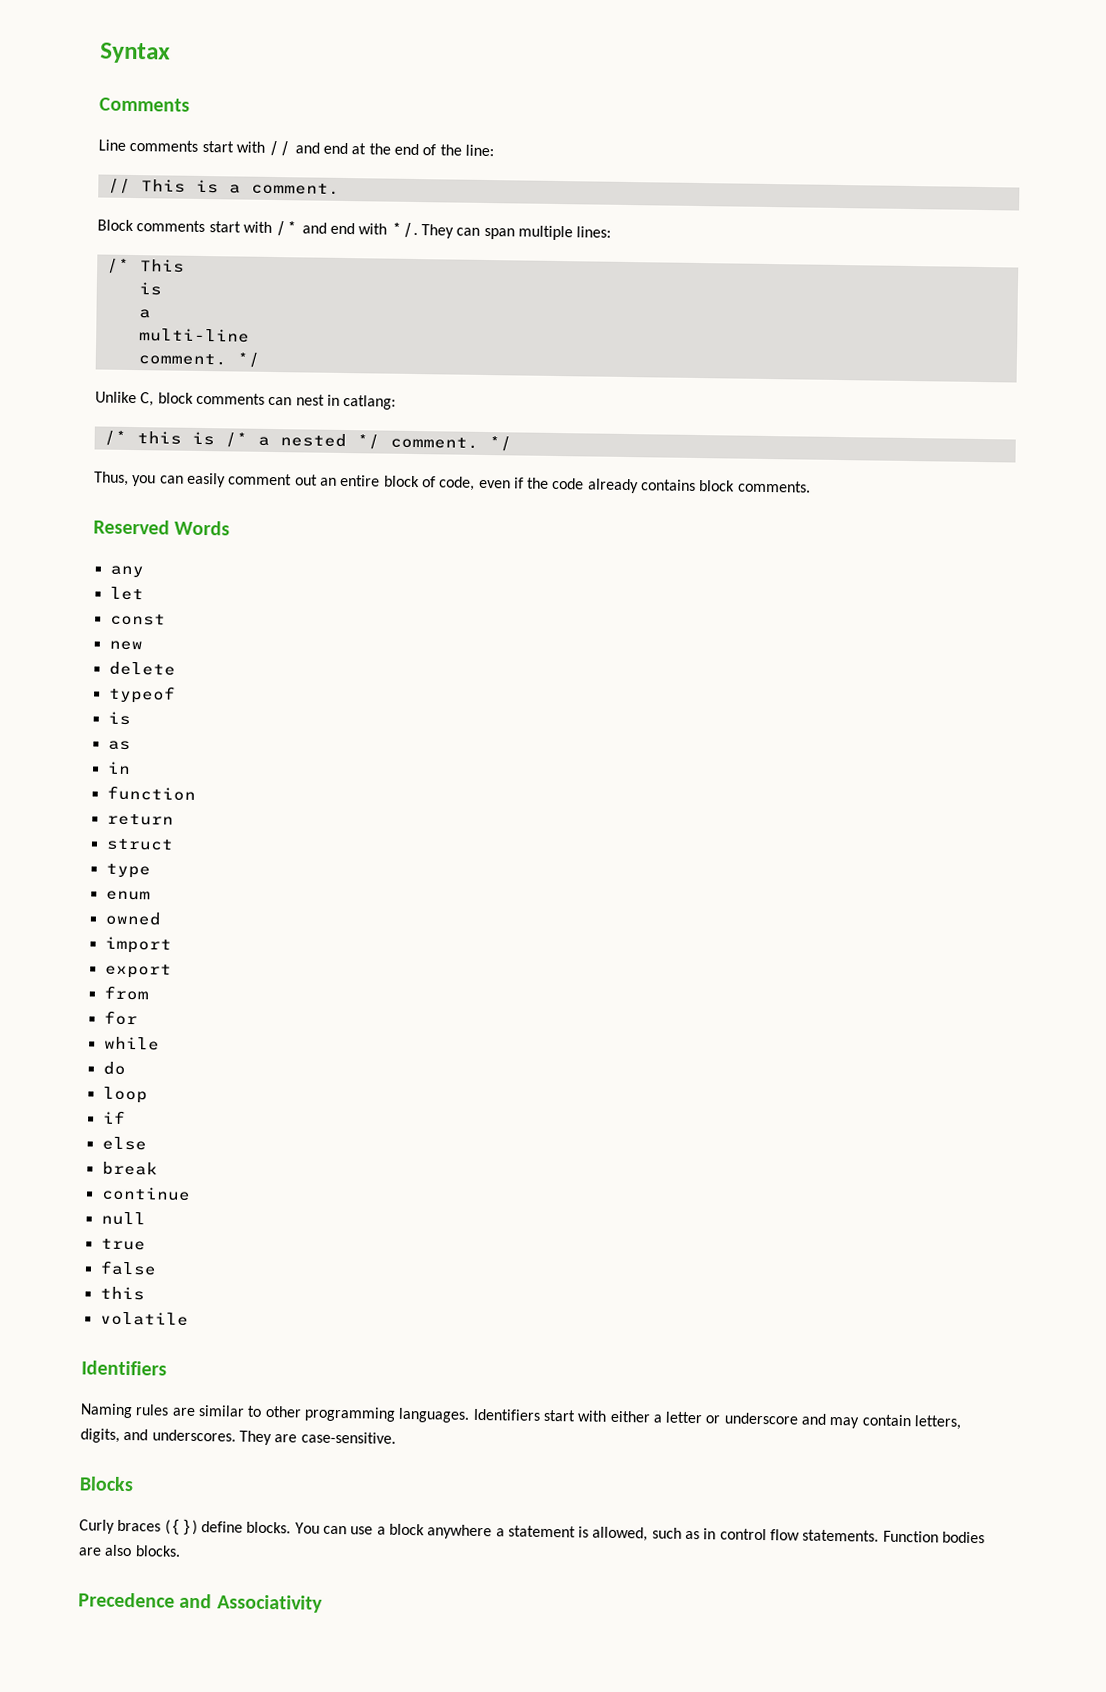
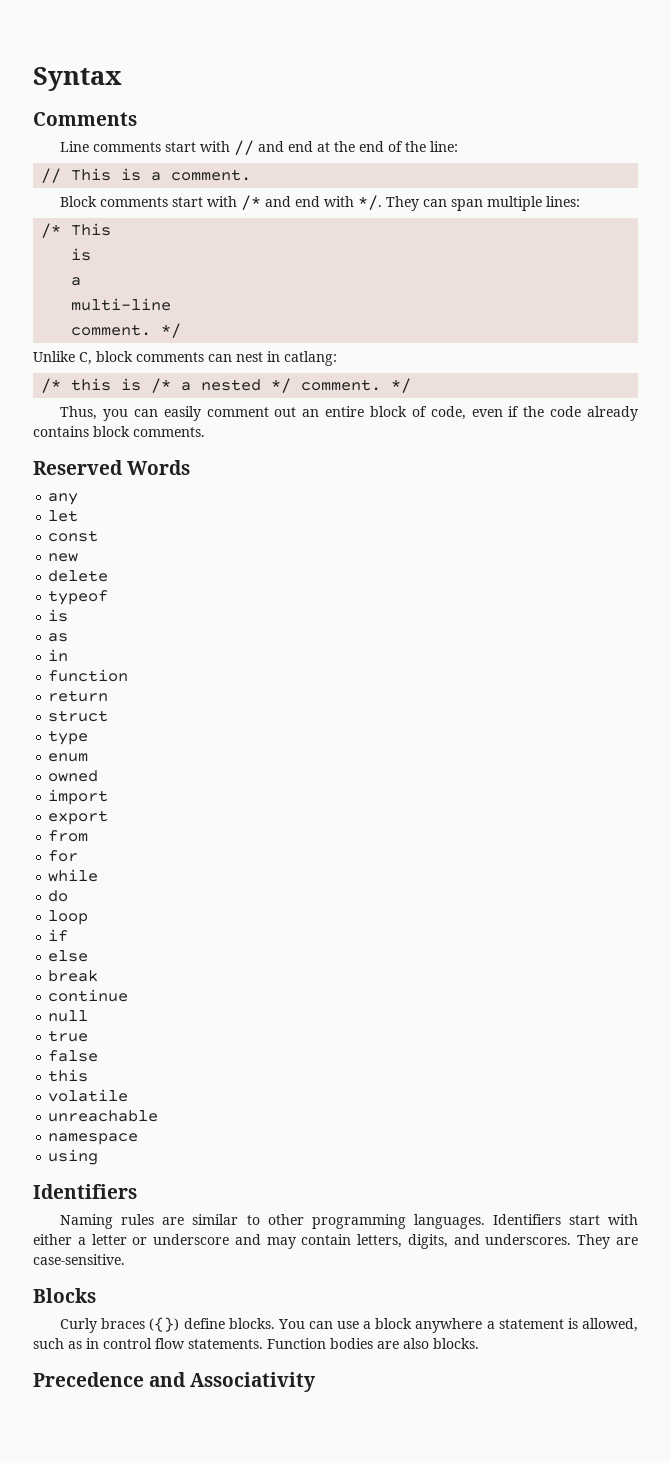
+ unreachable
+ namespace
+ using

